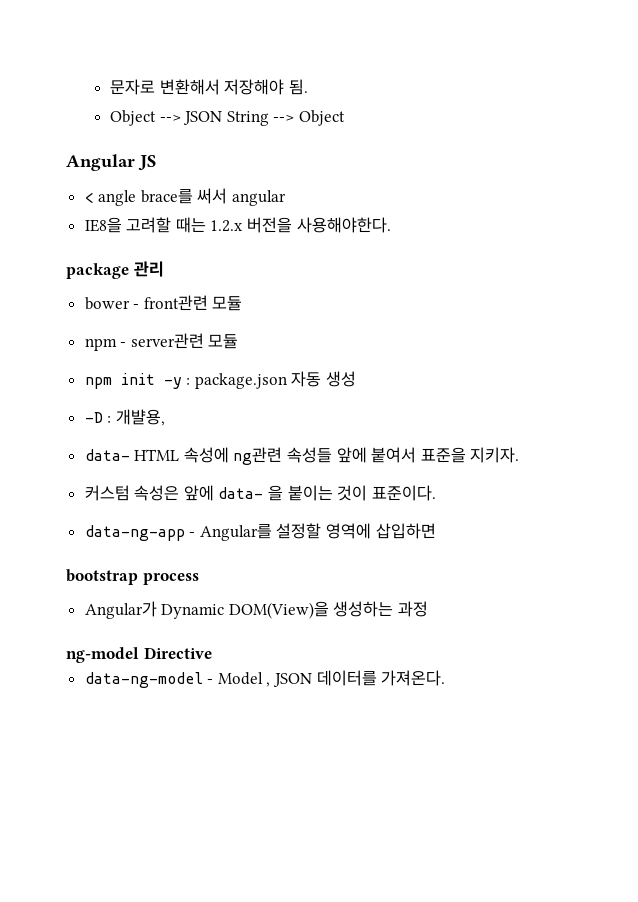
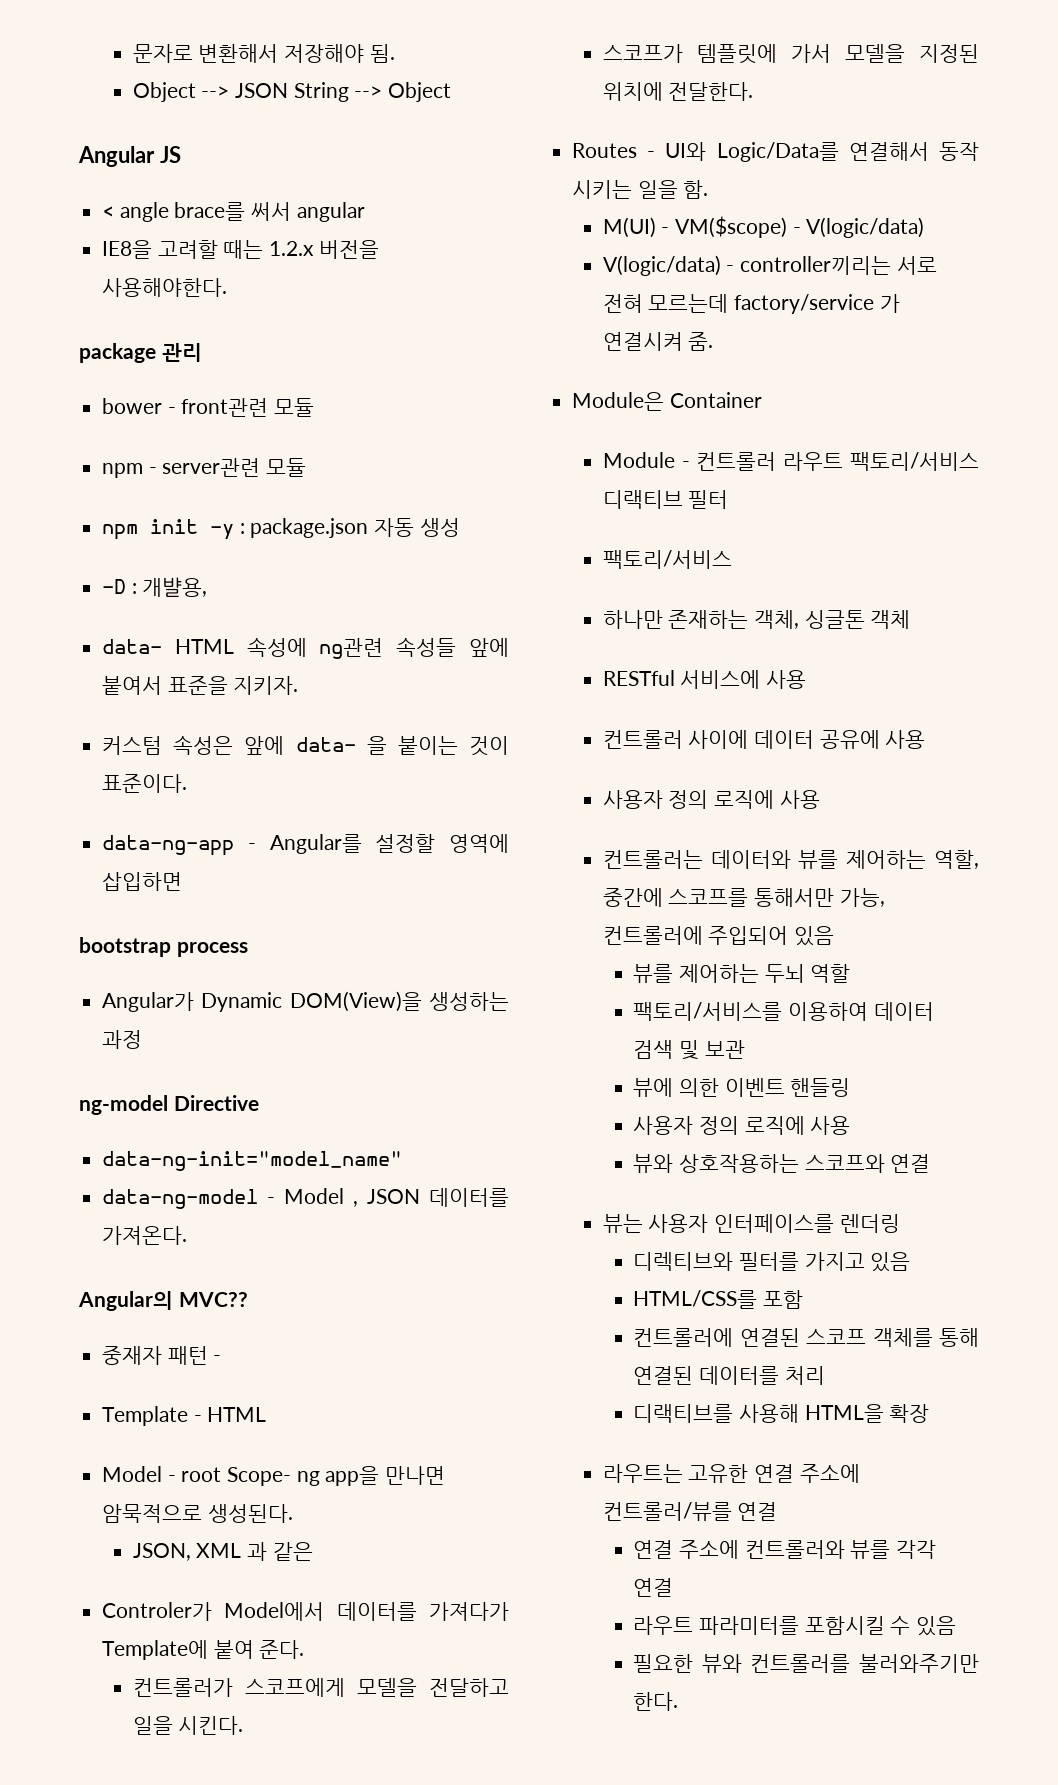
+ data-ng-init="model_name"
+ Angular의 MVC??
+ 중재자 패턴 -
+ Template - HTML
+ Model - root Scope- ng app을 만나면 암묵적으로 생성된다.
+ JSON, XML 과 같은
+ Controler가 Model에서 데이터를 가져다가 Template에 붙여 준다.
+ 컨트롤러가 스코프에게 모델을 전달하고 일을 시킨다.
+ 스코프가 템플릿에 가서 모델을 지정된 위치에 전달한다.
+ Routes - UI와 Logic/Data를 연결해서 동작 시키는 일을 함.
+ M(UI) - VM($scope) - V(logic/data)
+ V(logic/data) - controller끼리는 서로 전혀 모르는데 factory/service 가 연결시켜 줌.
+ Module은 Container
+ Module - 컨트롤러 라우트 팩토리/서비스 디랙티브 필터
+ 팩토리/서비스
+ 하나만 존재하는 객체, 싱글톤 객체
+ RESTful 서비스에 사용
+ 컨트롤러 사이에 데이터 공유에 사용
+ 사용자 정의 로직에 사용
+ 컨트롤러는 데이터와 뷰를 제어하는 역할, 중간에 스코프를 통해서만 가능, 컨트롤러에 주입되어 있음
+ 뷰를 제어하는 두뇌 역할
+ 팩토리/서비스를 이용하여 데이터 검색 및 보관
+ 뷰에 의한 이벤트 핸들링
+ 사용자 정의 로직에 사용
+ 뷰와 상호작용하는 스코프와 연결
+ 뷰는 사용자 인터페이스를 렌더링
+ 디렉티브와 필터를 가지고 있음
+ HTML/CSS를 포함
+ 컨트롤러에 연결된 스코프 객체를 통해 연결된 데이터를 처리
+ 디랙티브를 사용해 HTML을 확장
+ 라우트는 고유한 연결 주소에 컨트롤러/뷰를 연결
+ 연결 주소에 컨트롤러와 뷰를 각각 연결
+ 라우트 파라미터를 포함시킬 수 있음
+ 필요한 뷰와 컨트롤러를 불러와주기만 한다.

